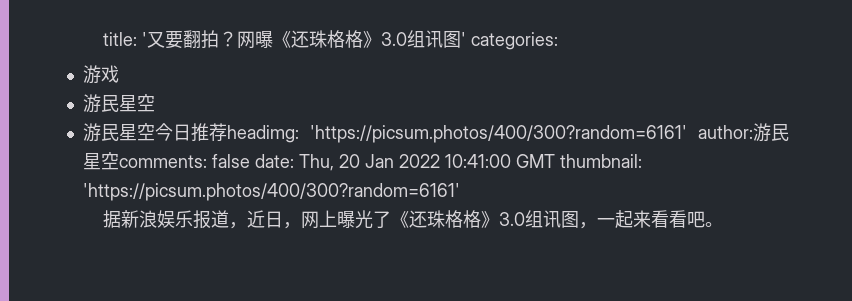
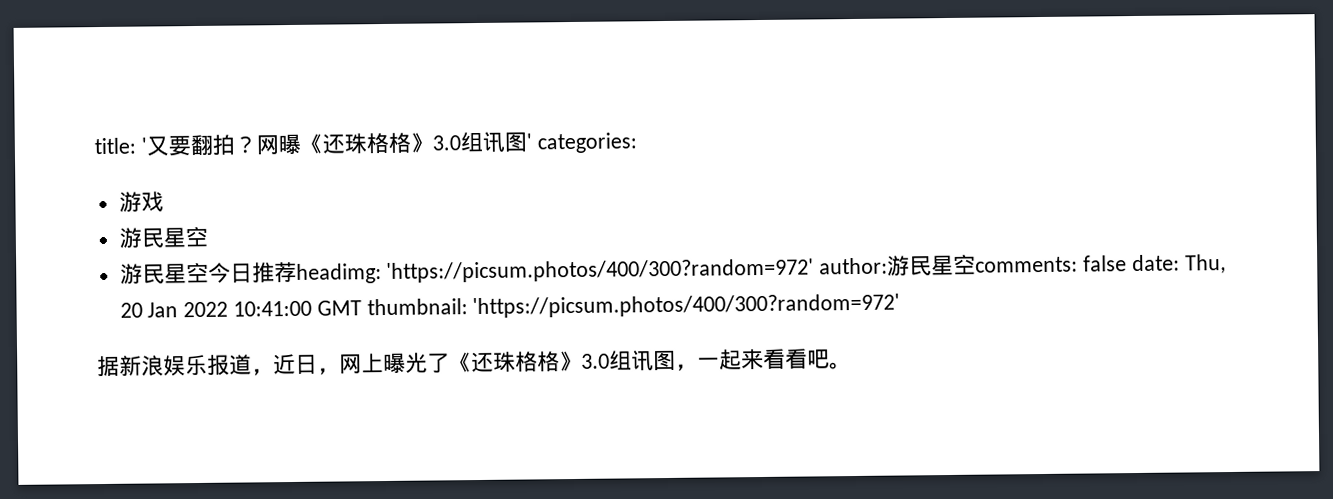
- 游民星空今日推荐headimg: 'https://picsum.photos/400/300?random=6161' author:游民星空comments: false date: Thu, 20 Jan 2022 10:41:00 GMT thumbnail: 'https://picsum.photos/400/300?random=6161'
+ 游民星空今日推荐headimg: 'https://picsum.photos/400/300?random=972' author:游民星空comments: false date: Thu, 20 Jan 2022 10:41:00 GMT thumbnail: 'https://picsum.photos/400/300?random=972'

